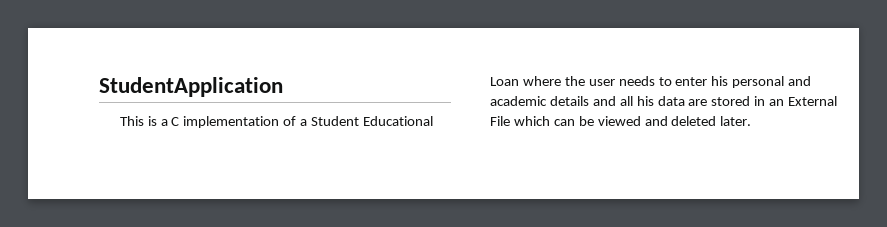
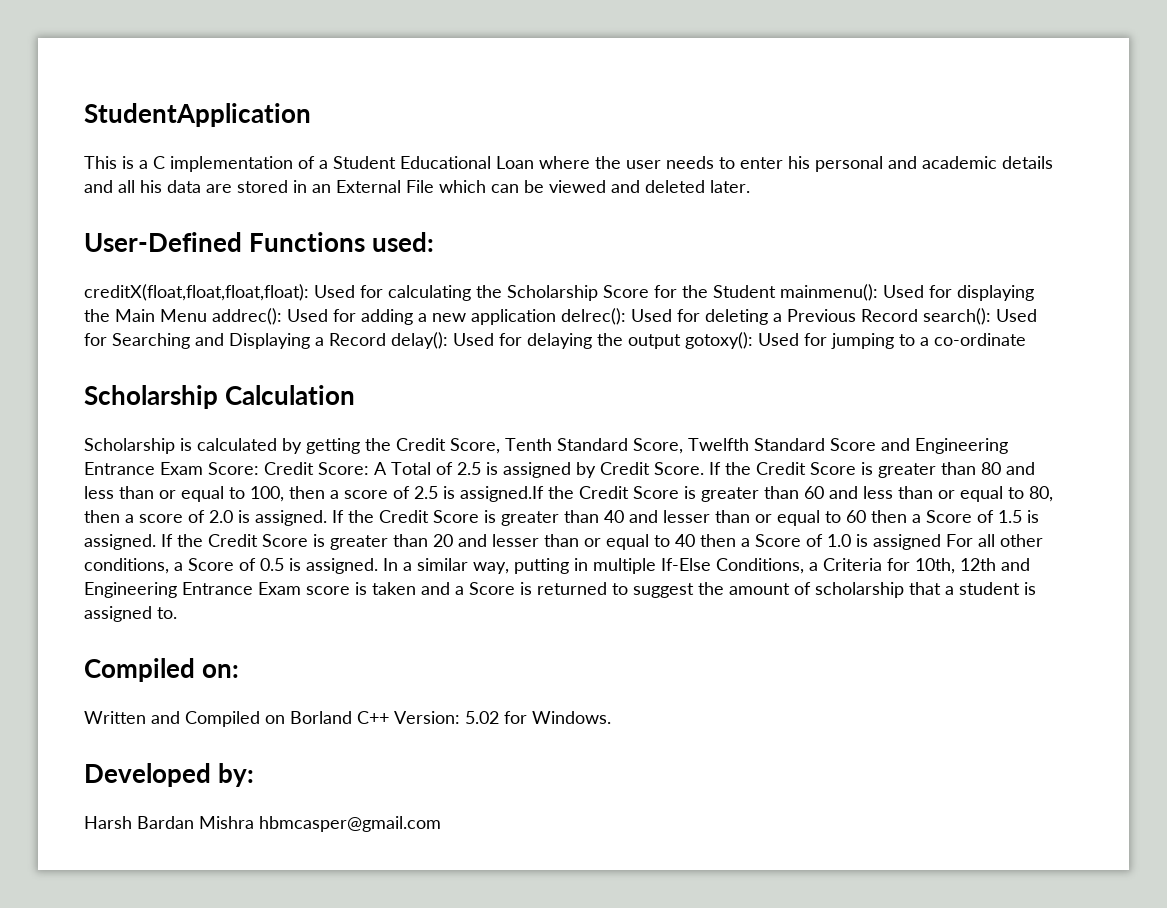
+ User-Defined Functions used:
+ creditX(float,float,float,float): Used for calculating the Scholarship Score for the Student mainmenu(): Used for displaying the Main Menu addrec(): Used for adding a new application delrec(): Used for deleting a Previous Record search(): Used for Searching and Displaying a Record delay(): Used for delaying the output gotoxy(): Used for jumping to a co-ordinate
+ Scholarship Calculation
+ Scholarship is calculated by getting the Credit Score, Tenth Standard Score, Twelfth Standard Score and Engineering Entrance Exam Score: Credit Score: A Total of 2.5 is assigned by Credit Score. If the Credit Score is greater than 80 and less than or equal to 100, then a score of 2.5 is assigned.If the Credit Score is greater than 60 and less than or equal to 80, then a score of 2.0 is assigned. If the Credit Score is greater than 40 and lesser than or equal to 60 then a Score of 1.5 is assigned. If the Credit Score is greater than 20 and lesser than or equal to 40 then a Score of 1.0 is assigned For all other conditions, a Score of 0.5 is assigned. In a similar way, putting in multiple If-Else Conditions, a Criteria for 10th, 12th and Engineering Entrance Exam score is taken and a Score is returned to suggest the amount of scholarship that a student is assigned to.
+ Compiled on:
+ Written and Compiled on Borland C++ Version: 5.02 for Windows.
+ Developed by:
+ Harsh Bardan Mishra hbmcasper@gmail.com

